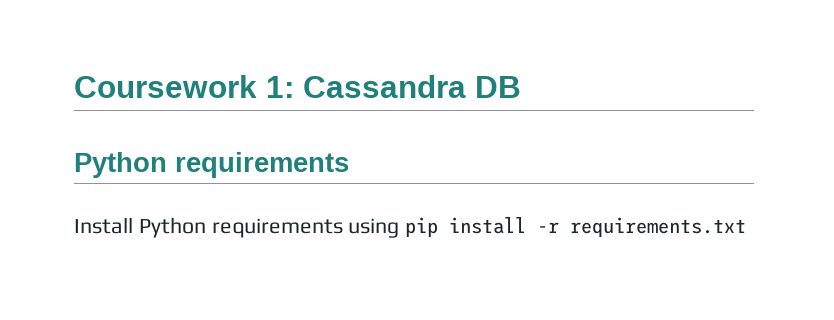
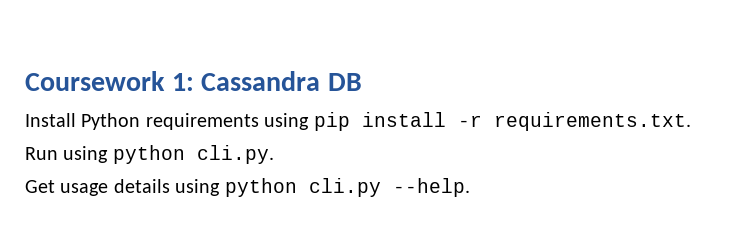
  Coursework 1: Cassandra DB
- Python requirements
- Install Python requirements using pip install -r requirements.txt
+ Install Python requirements using pip install -r requirements.txt.
+ Run using python cli.py.
+ Get usage details using python cli.py --help.

